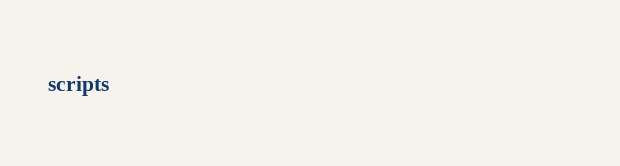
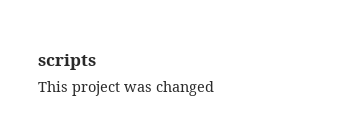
+ This project was changed

